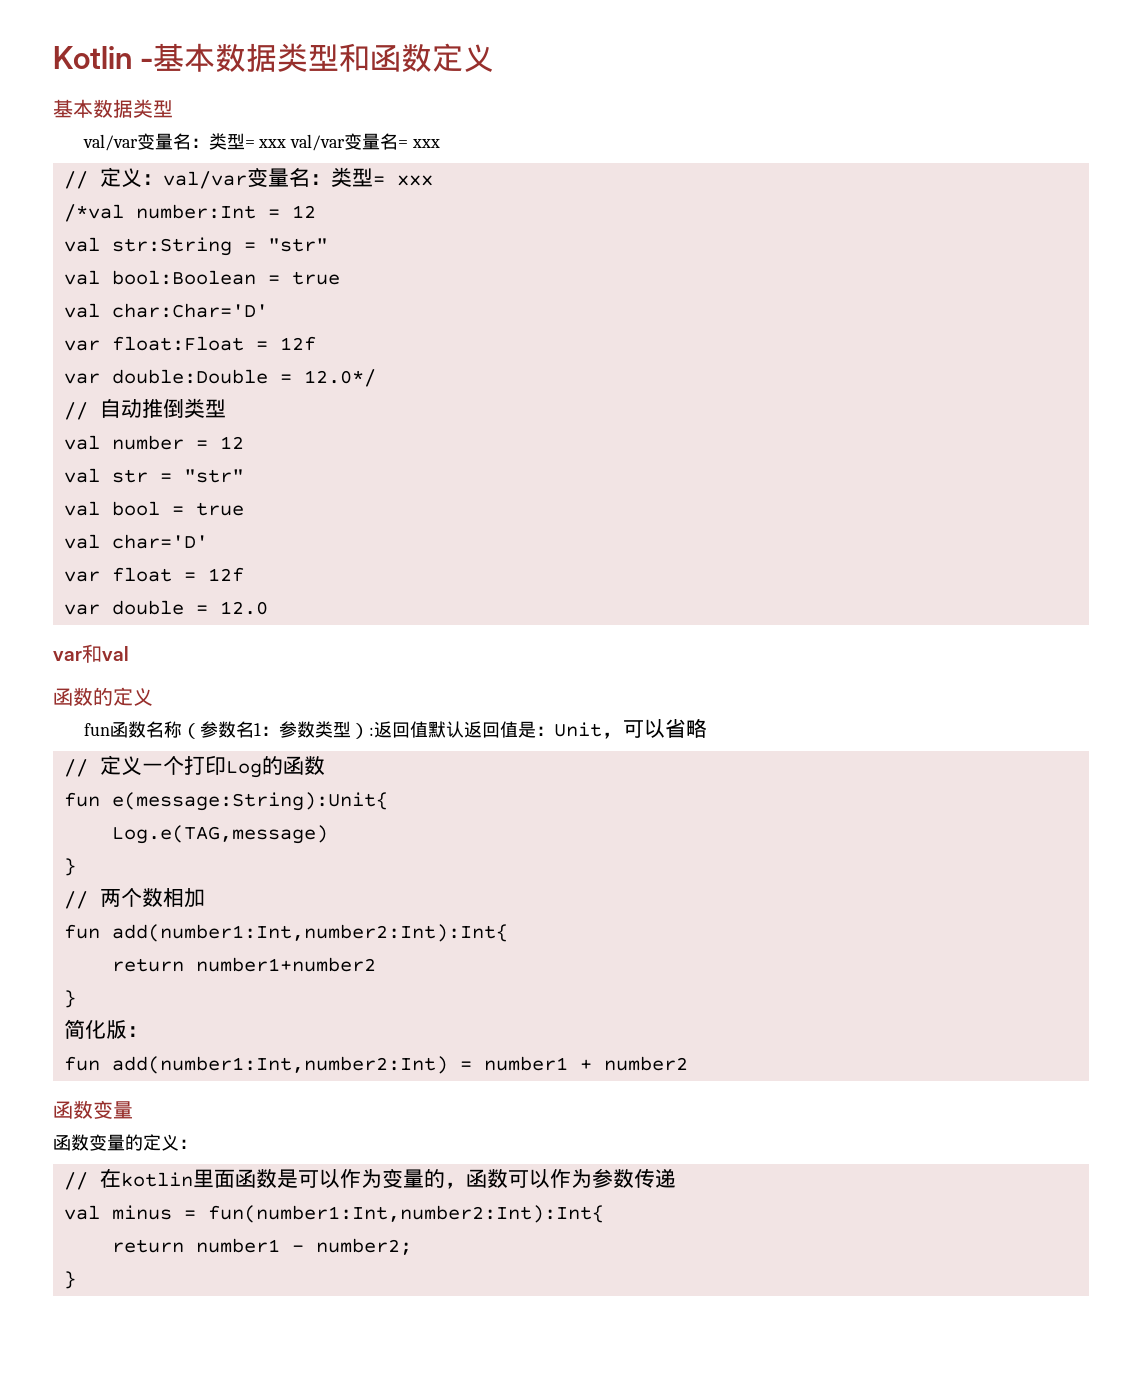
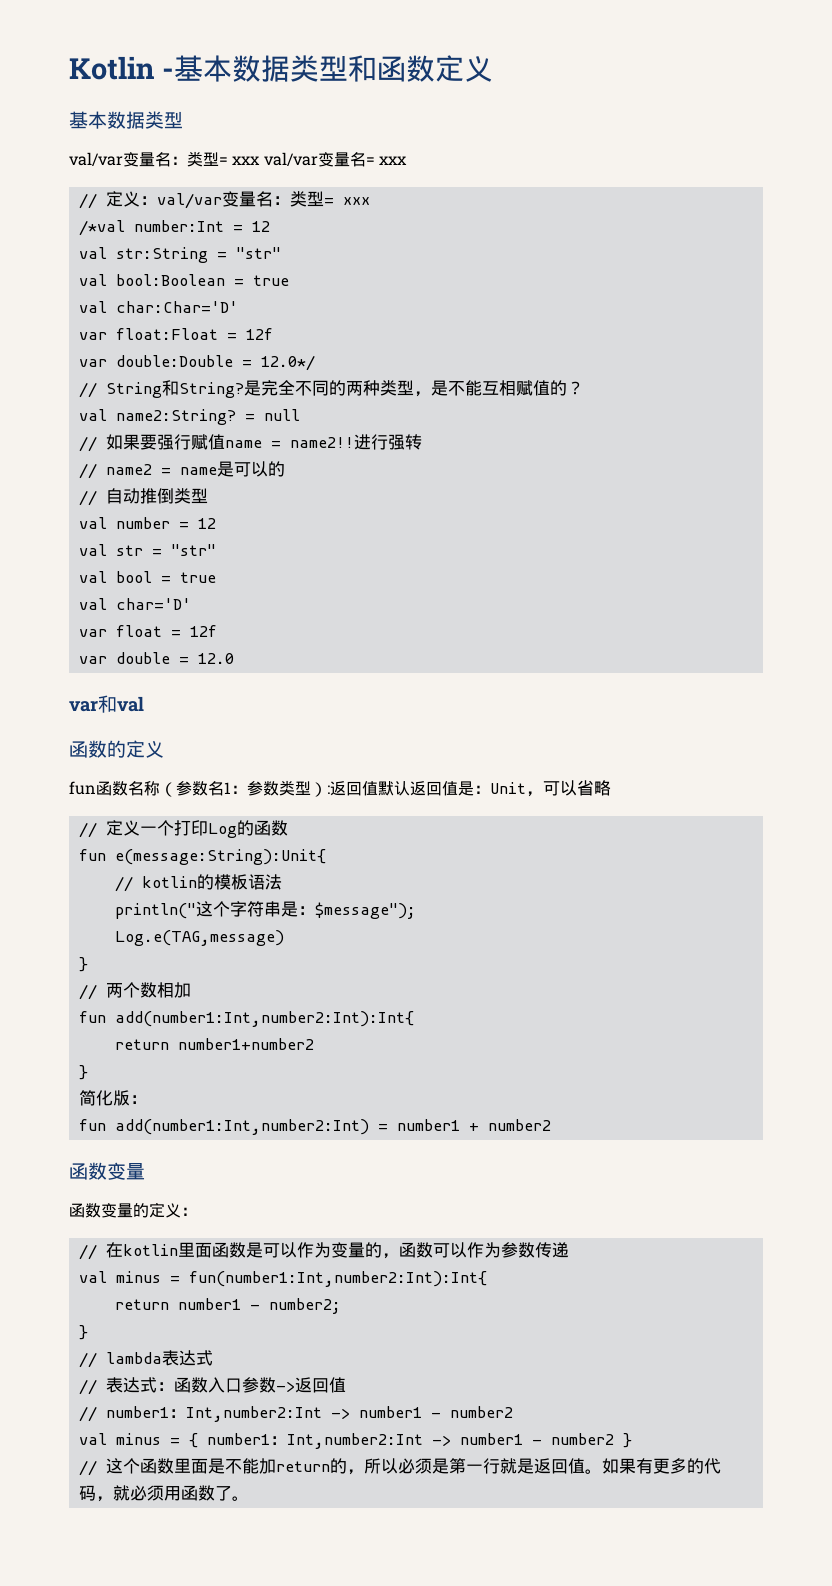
+ // String和String?是完全不同的两种类型，是不能互相赋值的？
+ val name2:String? = null
+ // 如果要强行赋值name = name2!!进行强转
+ // name2 = name是可以的
+ // kotlin的模板语法
+ println("这个字符串是：$message");
+ // lambda表达式
+ // 表达式：函数入口参数->返回值
+ // number1：Int,number2:Int -> number1 - number2
+ val minus = { number1：Int,number2:Int -> number1 - number2 }
+ // 这个函数里面是不能加return的，所以必须是第一行就是返回值。如果有更多的代码，就必须用函数了。

